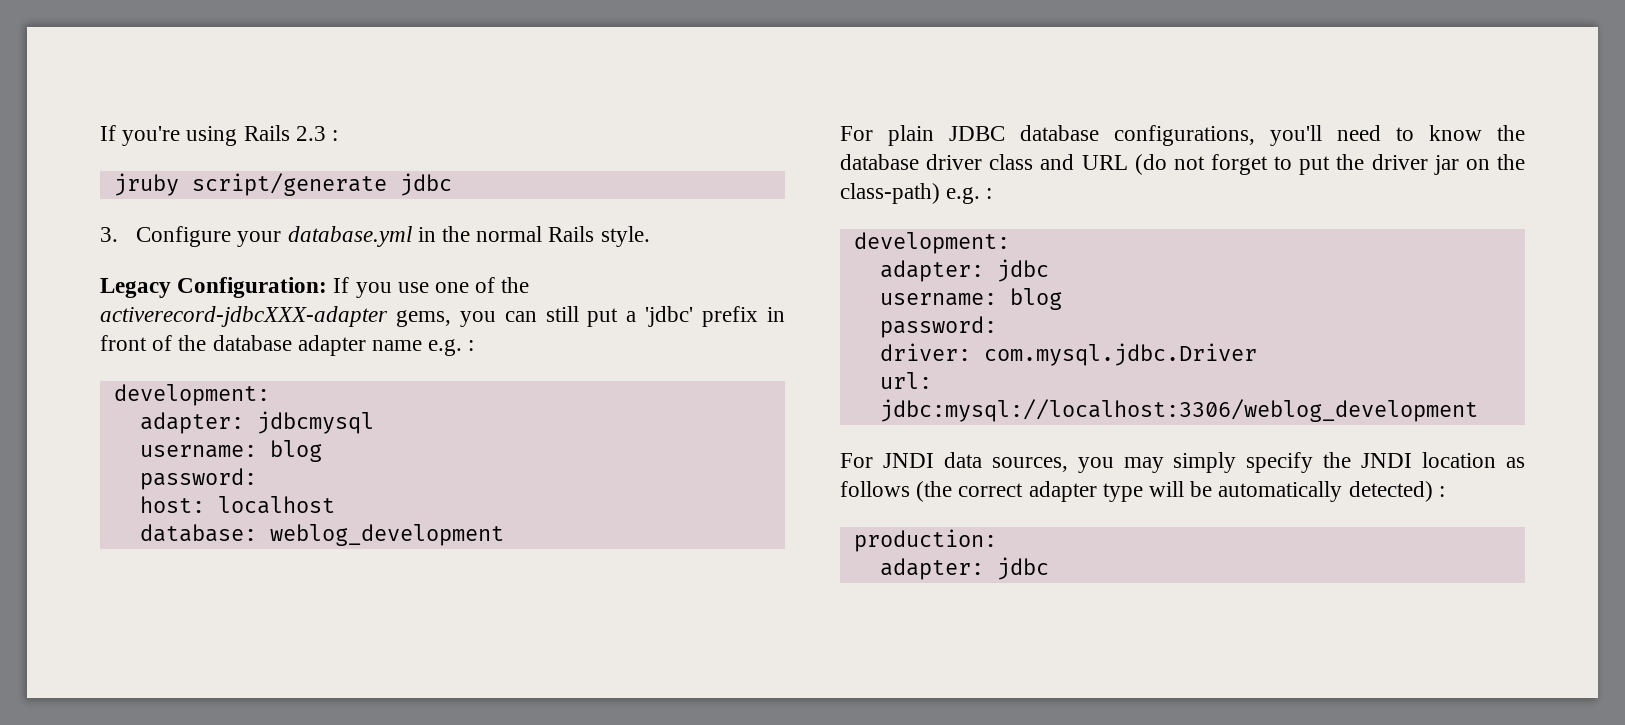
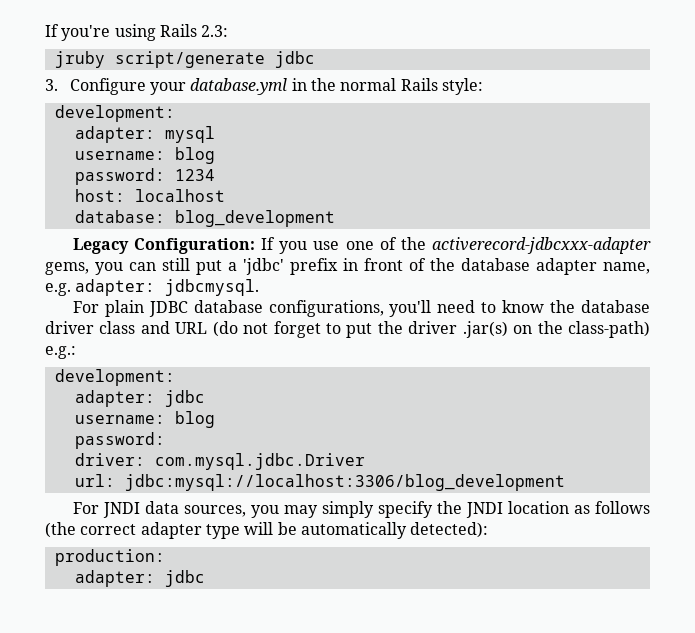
- If you're using Rails 2.3 :
+ If you're using Rails 2.3:
- 3. Configure your database.yml in the normal Rails style.
+ 3. Configure your database.yml in the normal Rails style:
+ development:
+ adapter: mysql
+ username: blog
+ password: 1234
+ host: localhost
+ database: blog_development
- Legacy Configuration: If you use one of the activerecord-jdbcXXX-adapter gems, you can still put a 'jdbc' prefix in front of the database adapter name e.g. :
- development:
- adapter: jdbcmysql
- username: blog
- password:
- host: localhost
- database: weblog_development
+ Legacy Configuration: If you use one of the activerecord-jdbcxxx-adapter gems, you can still put a 'jdbc' prefix in front of the database adapter name, e.g. adapter: jdbcmysql.
- For plain JDBC database configurations, you'll need to know the database driver class and URL (do not forget to put the driver jar on the class-path) e.g. :
+ For plain JDBC database configurations, you'll need to know the database driver class and URL (do not forget to put the driver .jar(s) on the class-path) e.g.:
- url: jdbc:mysql://localhost:3306/weblog_development
+ url: jdbc:mysql://localhost:3306/blog_development
- For JNDI data sources, you may simply specify the JNDI location as follows (the correct adapter type will be automatically detected) :
+ For JNDI data sources, you may simply specify the JNDI location as follows (the correct adapter type will be automatically detected):

